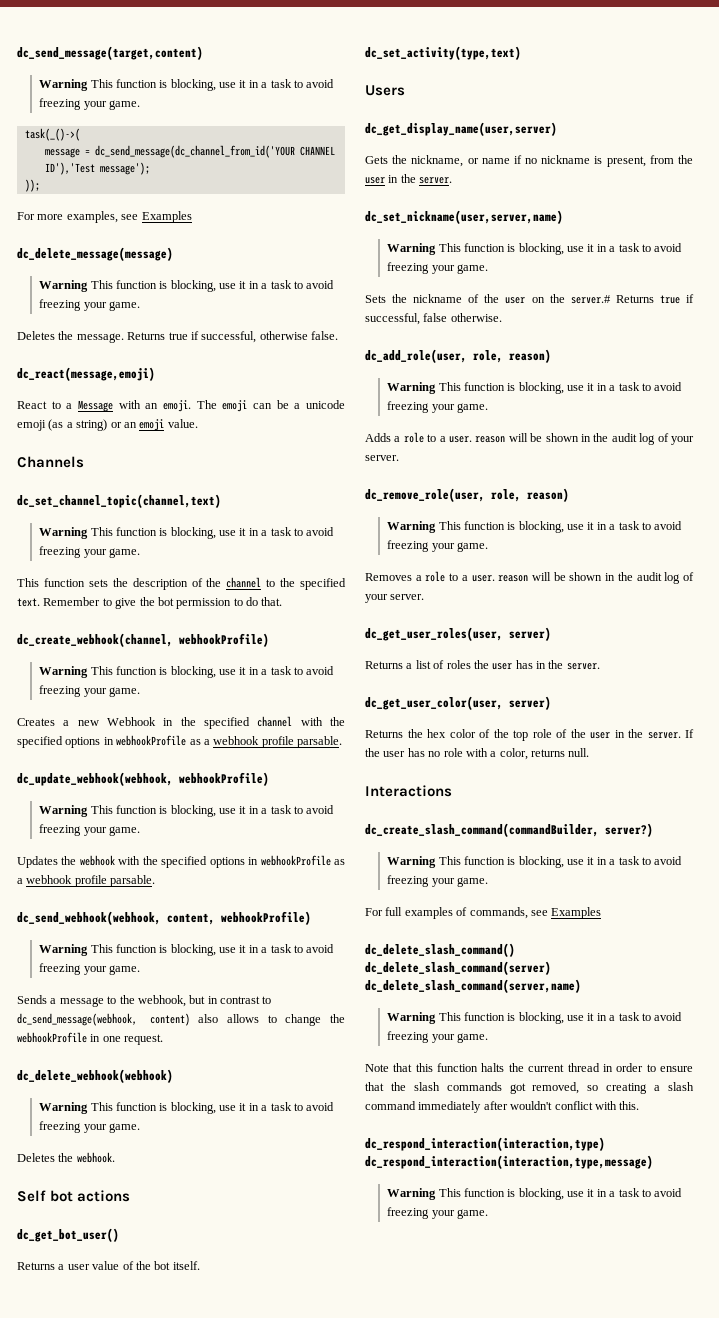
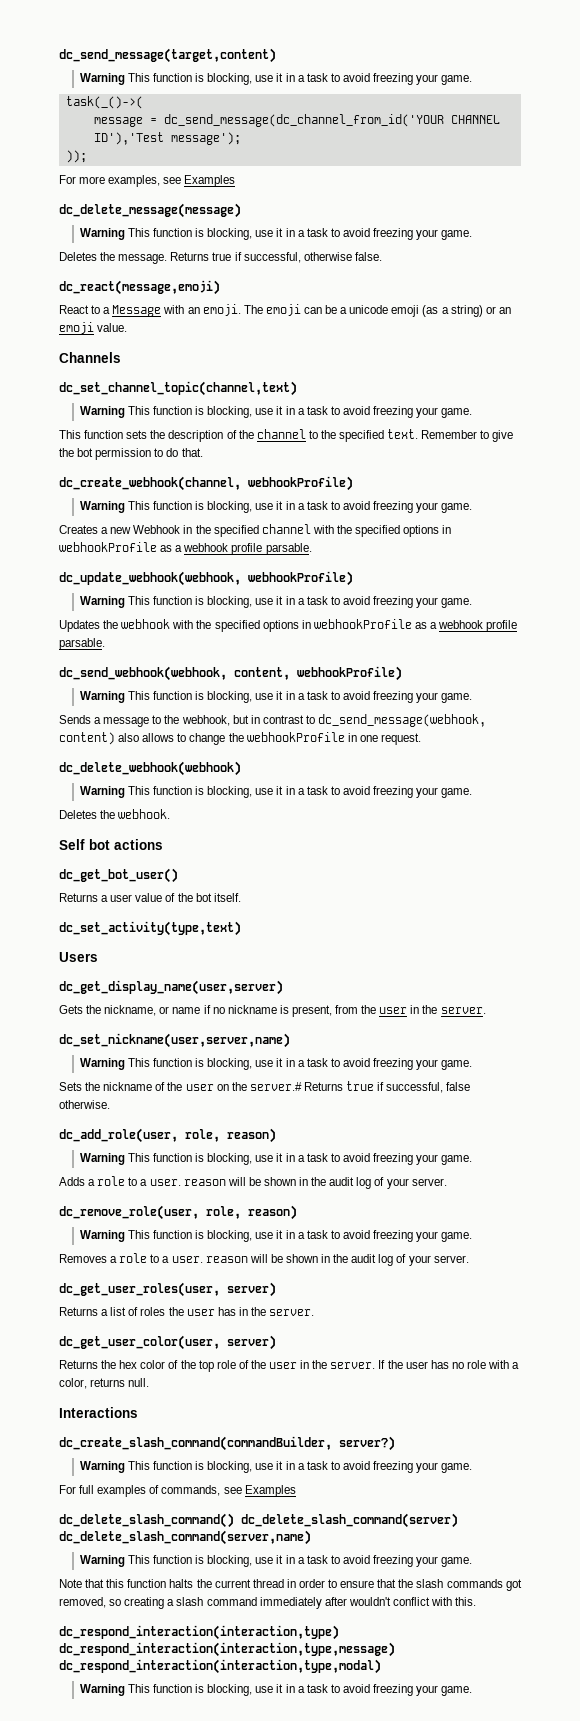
- dc_respond_interaction(interaction,type) dc_respond_interaction(interaction,type,message)
+ dc_respond_interaction(interaction,type) dc_respond_interaction(interaction,type,message) dc_respond_interaction(interaction,type,modal)

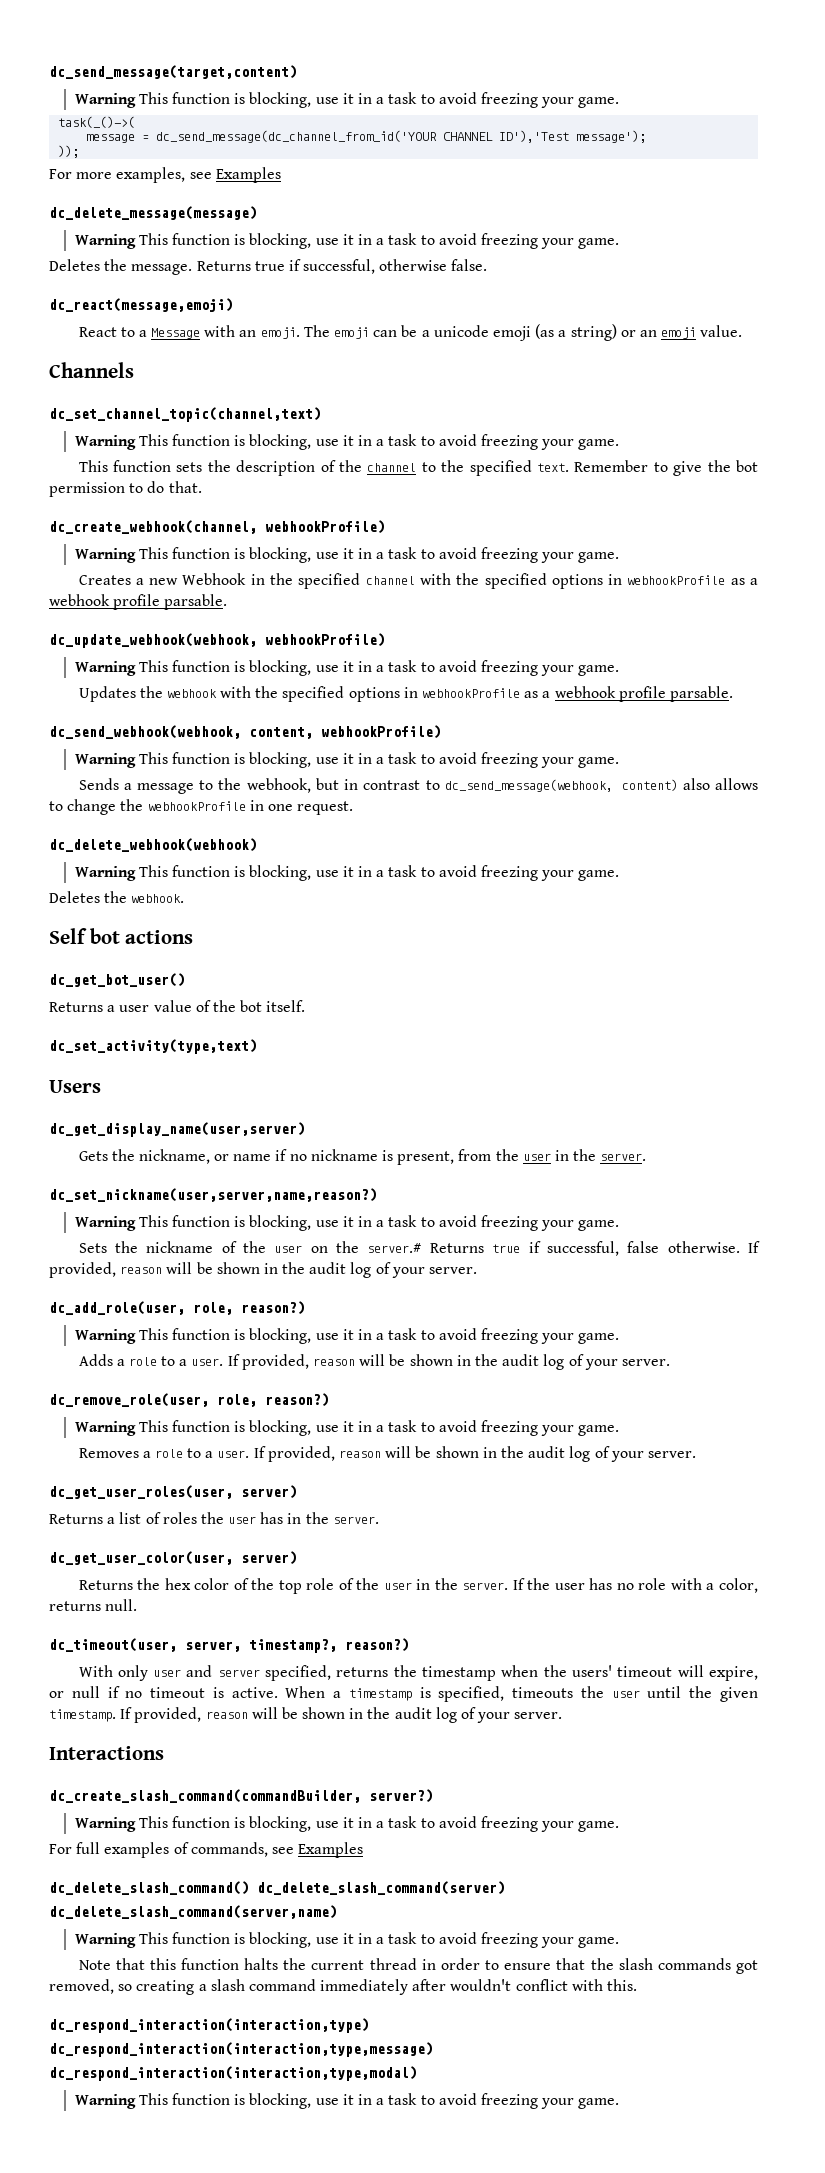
- dc_set_nickname(user,server,name)
+ dc_set_nickname(user,server,name,reason?)
- Sets the nickname of the user on the server.# Returns true if successful, false otherwise.
+ Sets the nickname of the user on the server.# Returns true if successful, false otherwise. If provided, reason will be shown in the audit log of your server.
- dc_add_role(user, role, reason)
+ dc_add_role(user, role, reason?)
- Adds a role to a user. reason will be shown in the audit log of your server.
+ Adds a role to a user. If provided, reason will be shown in the audit log of your server.
- dc_remove_role(user, role, reason)
+ dc_remove_role(user, role, reason?)
- Removes a role to a user. reason will be shown in the audit log of your server.
+ Removes a role to a user. If provided, reason will be shown in the audit log of your server.
+ dc_timeout(user, server, timestamp?, reason?)
+ With only user and server specified, returns the timestamp when the users' timeout will expire, or null if no timeout is active. When a timestamp is specified, timeouts the user until the given timestamp. If provided, reason will be shown in the audit log of your server.

